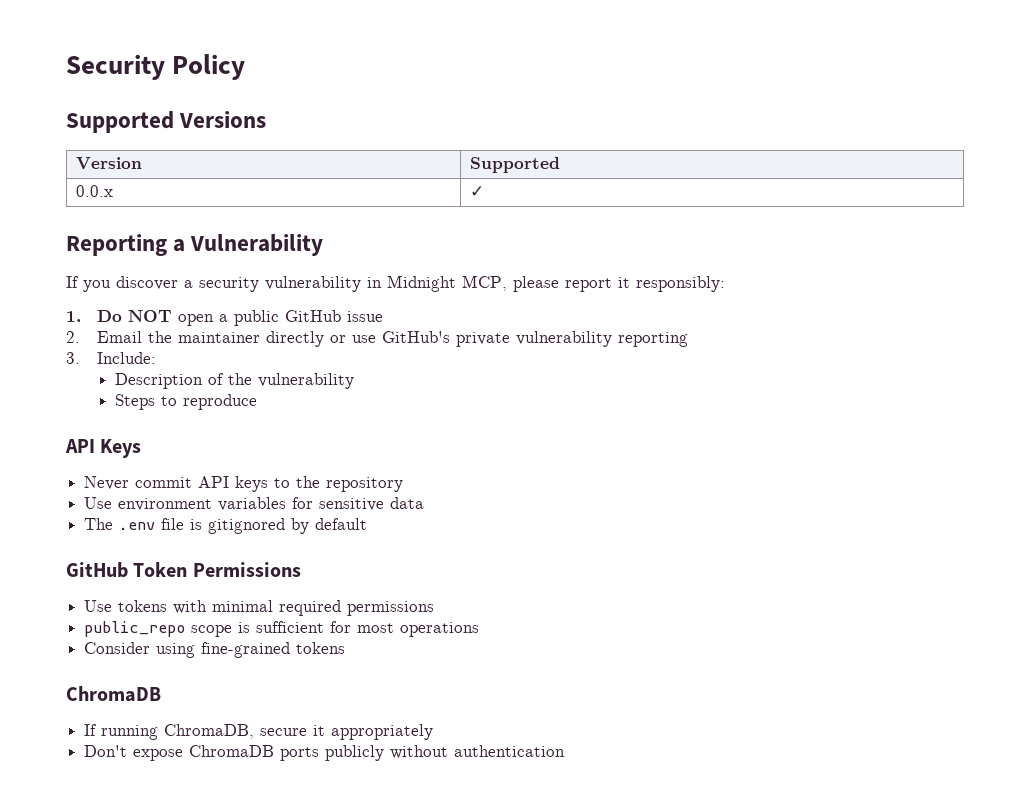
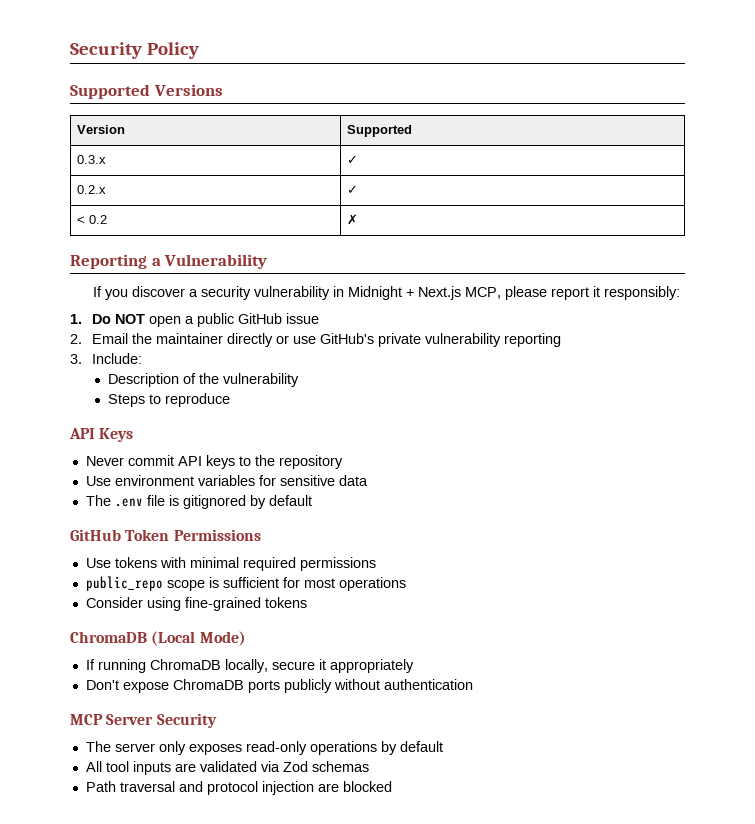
- 0.0.x | ✓
+ 0.3.x | ✓
+ 0.2.x | ✓
+ < 0.2 | ✗
- If you discover a security vulnerability in Midnight MCP, please report it responsibly:
+ If you discover a security vulnerability in Midnight + Next.js MCP, please report it responsibly:
  Consider using fine-grained tokens
- ChromaDB
+ ChromaDB (Local Mode)
- If running ChromaDB, secure it appropriately
+ If running ChromaDB locally, secure it appropriately
+ MCP Server Security
+ The server only exposes read-only operations by default
+ All tool inputs are validated via Zod schemas
+ Path traversal and protocol injection are blocked

